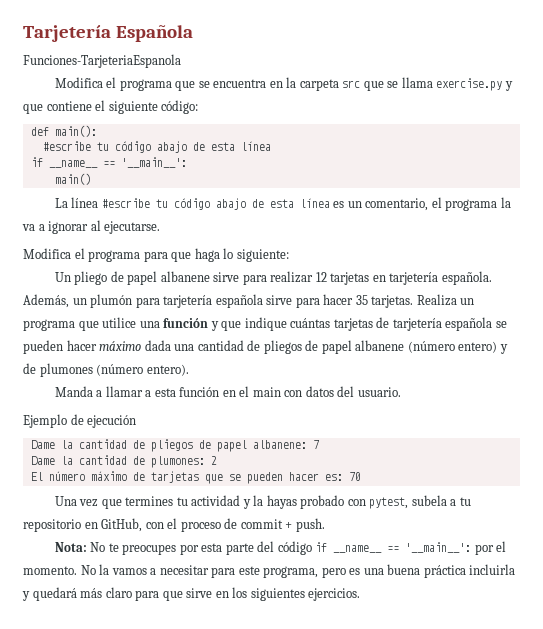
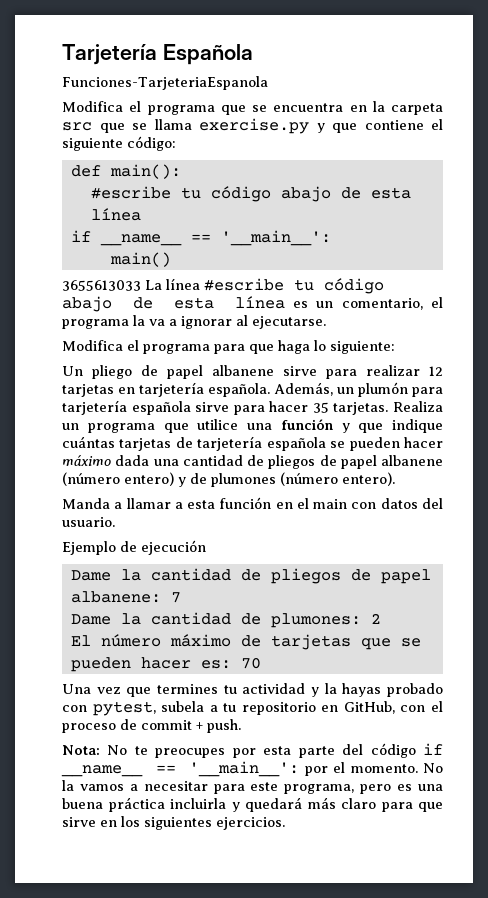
- La línea #escribe tu código abajo de esta línea es un comentario, el programa la va a ignorar al ejecutarse.
+ 3655613033 La línea #escribe tu código abajo de esta línea es un comentario, el programa la va a ignorar al ejecutarse.

